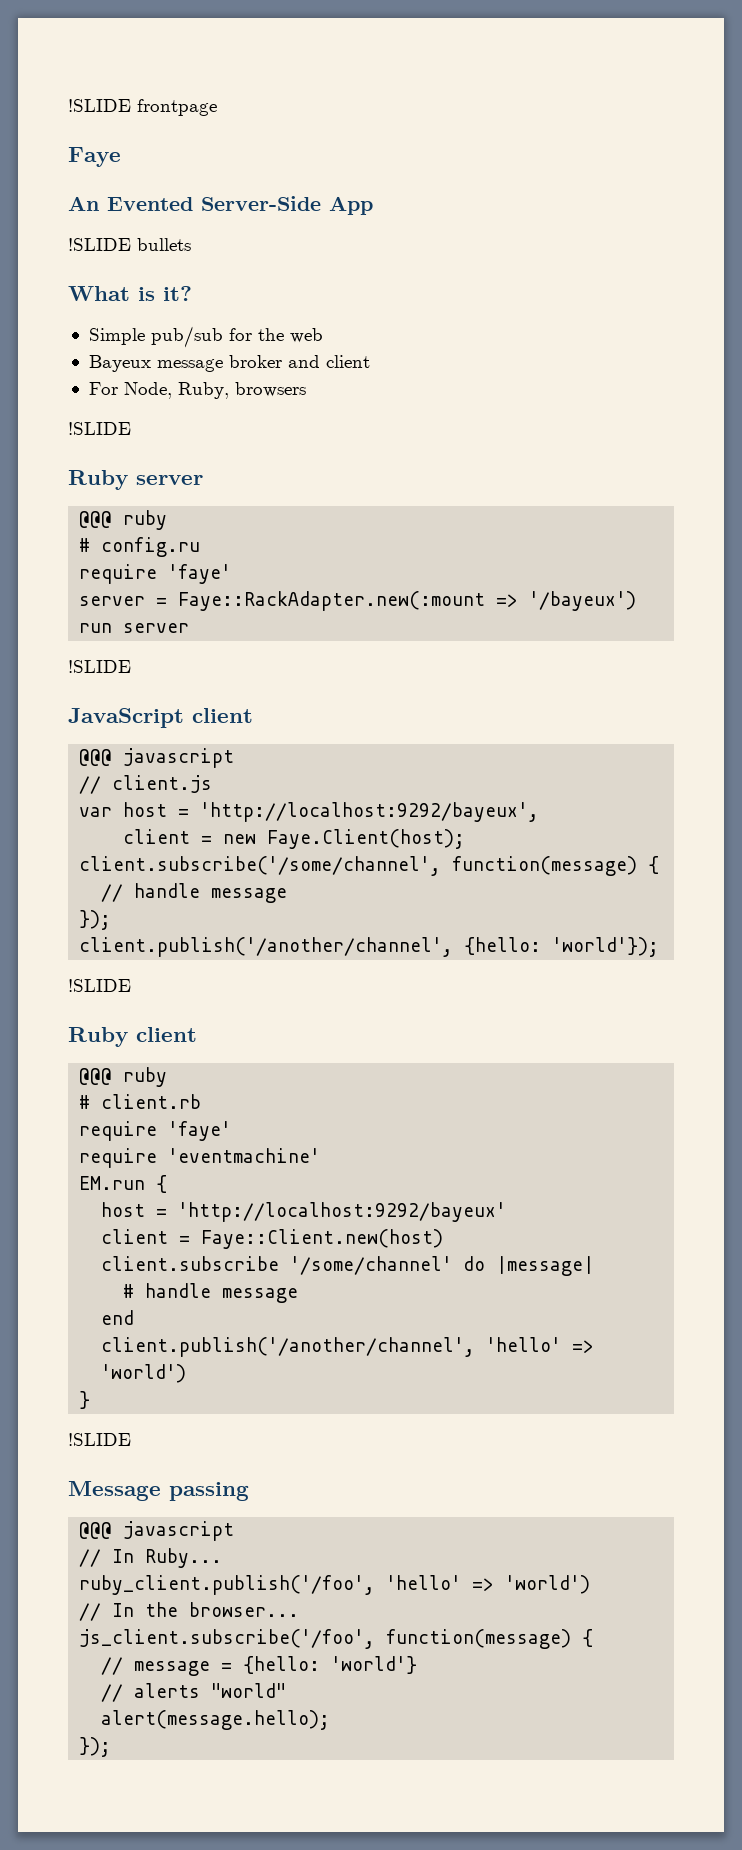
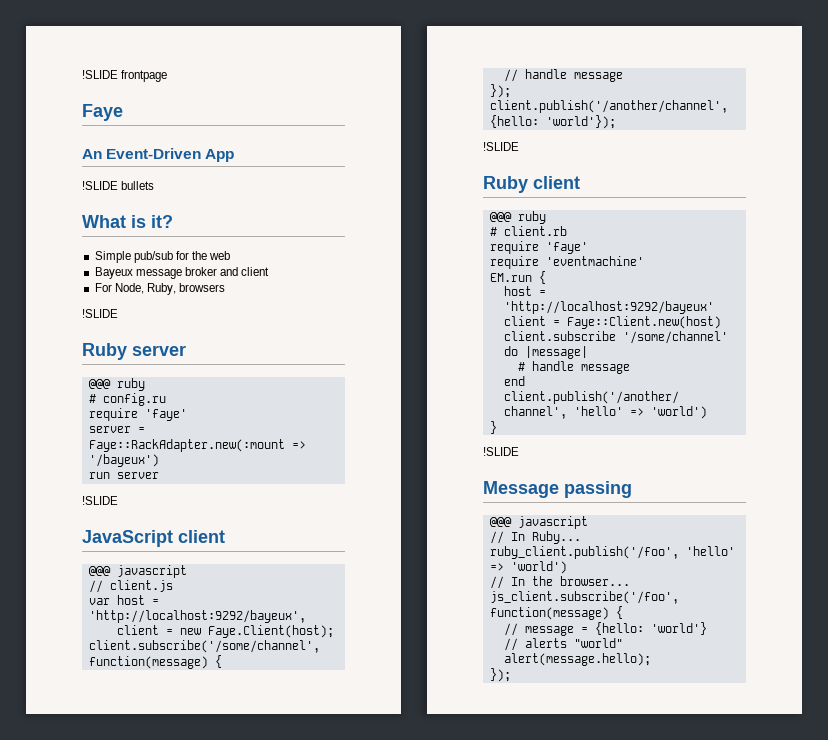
- An Evented Server-Side App
+ An Event-Driven App

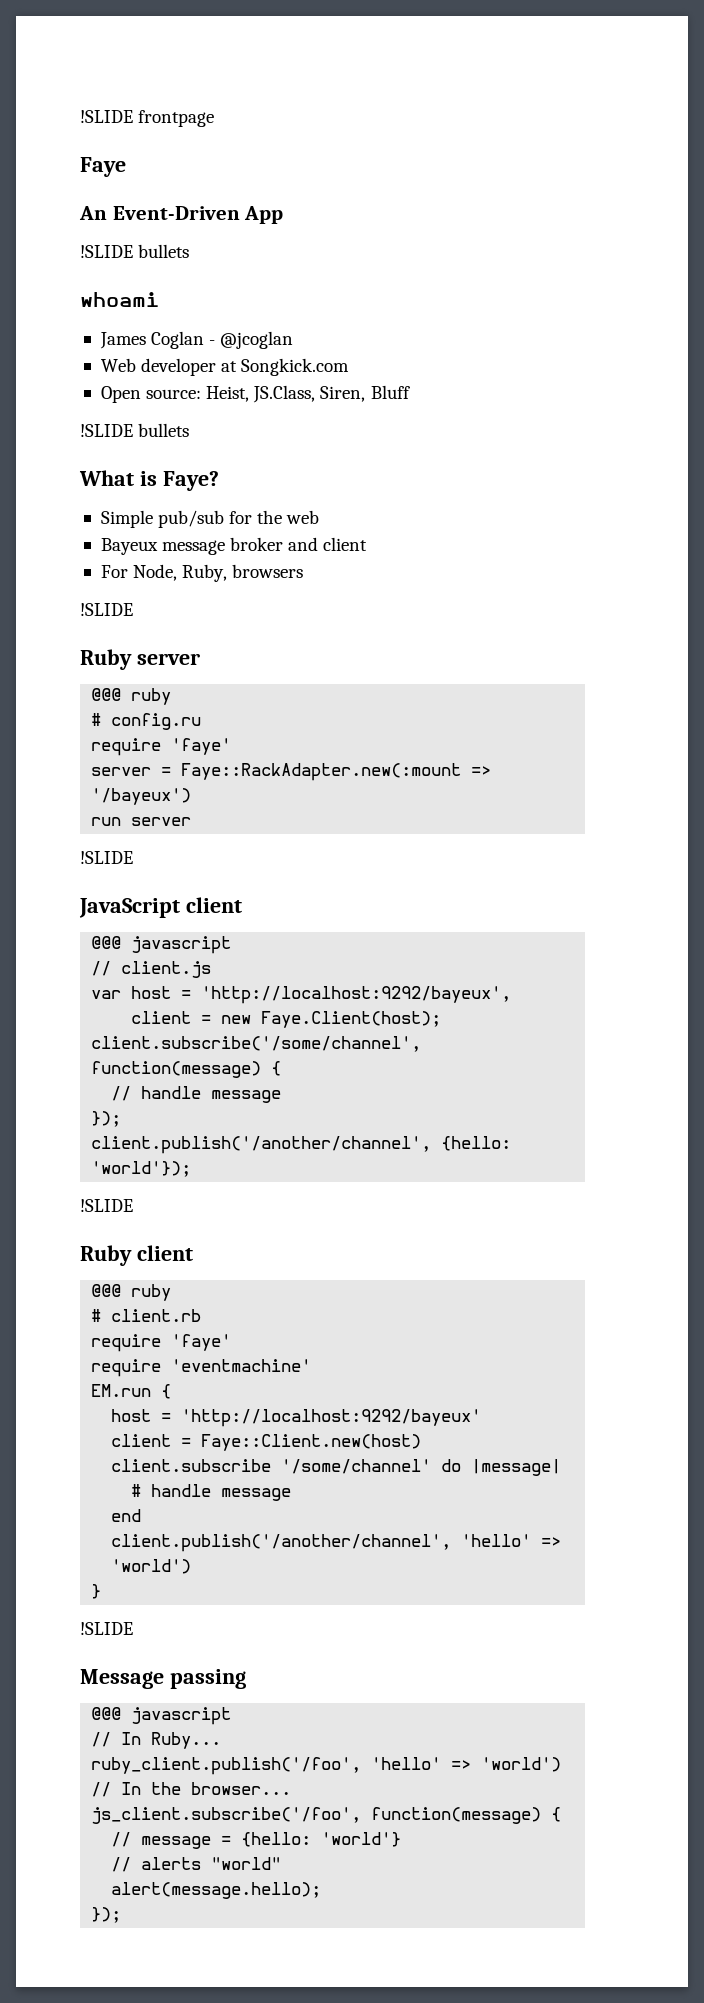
+ whoami
+ James Coglan - @jcoglan
+ Web developer at Songkick.com
+ Open source: Heist, JS.Class, Siren, Bluff
+ !SLIDE bullets
- What is it?
+ What is Faye?

